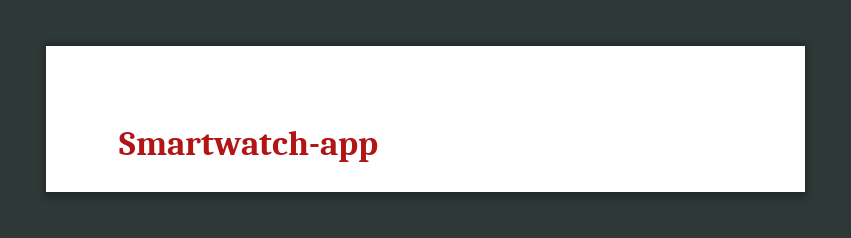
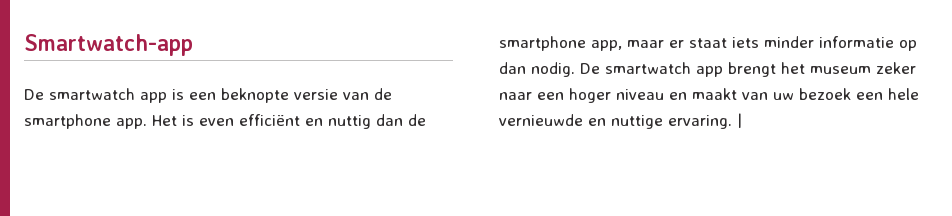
+ De smartwatch app is een beknopte versie van de smartphone app. Het is even efficiënt en nuttig dan de smartphone app, maar er staat iets minder informatie op dan nodig. De smartwatch app brengt het museum zeker naar een hoger niveau en maakt van uw bezoek een hele vernieuwde en nuttige ervaring. |

